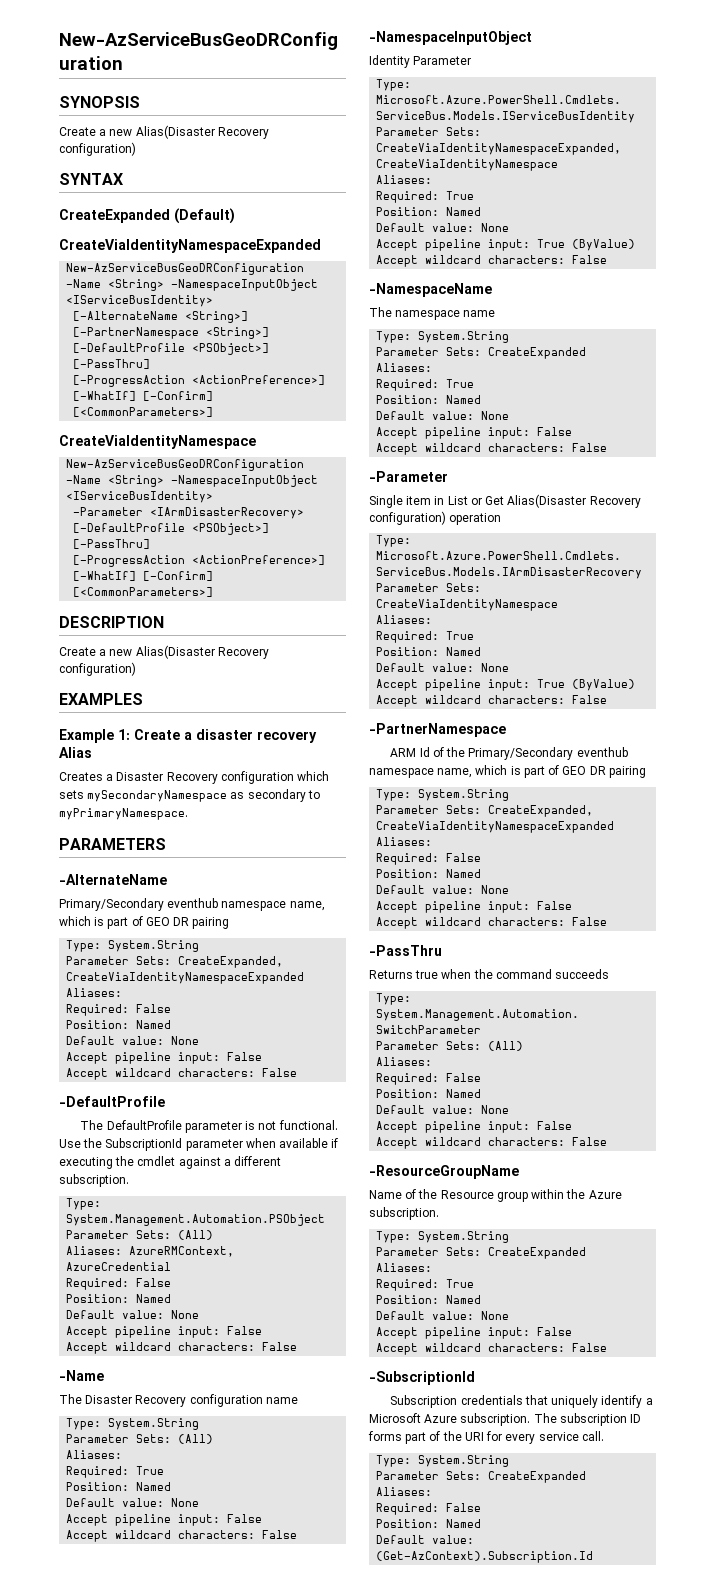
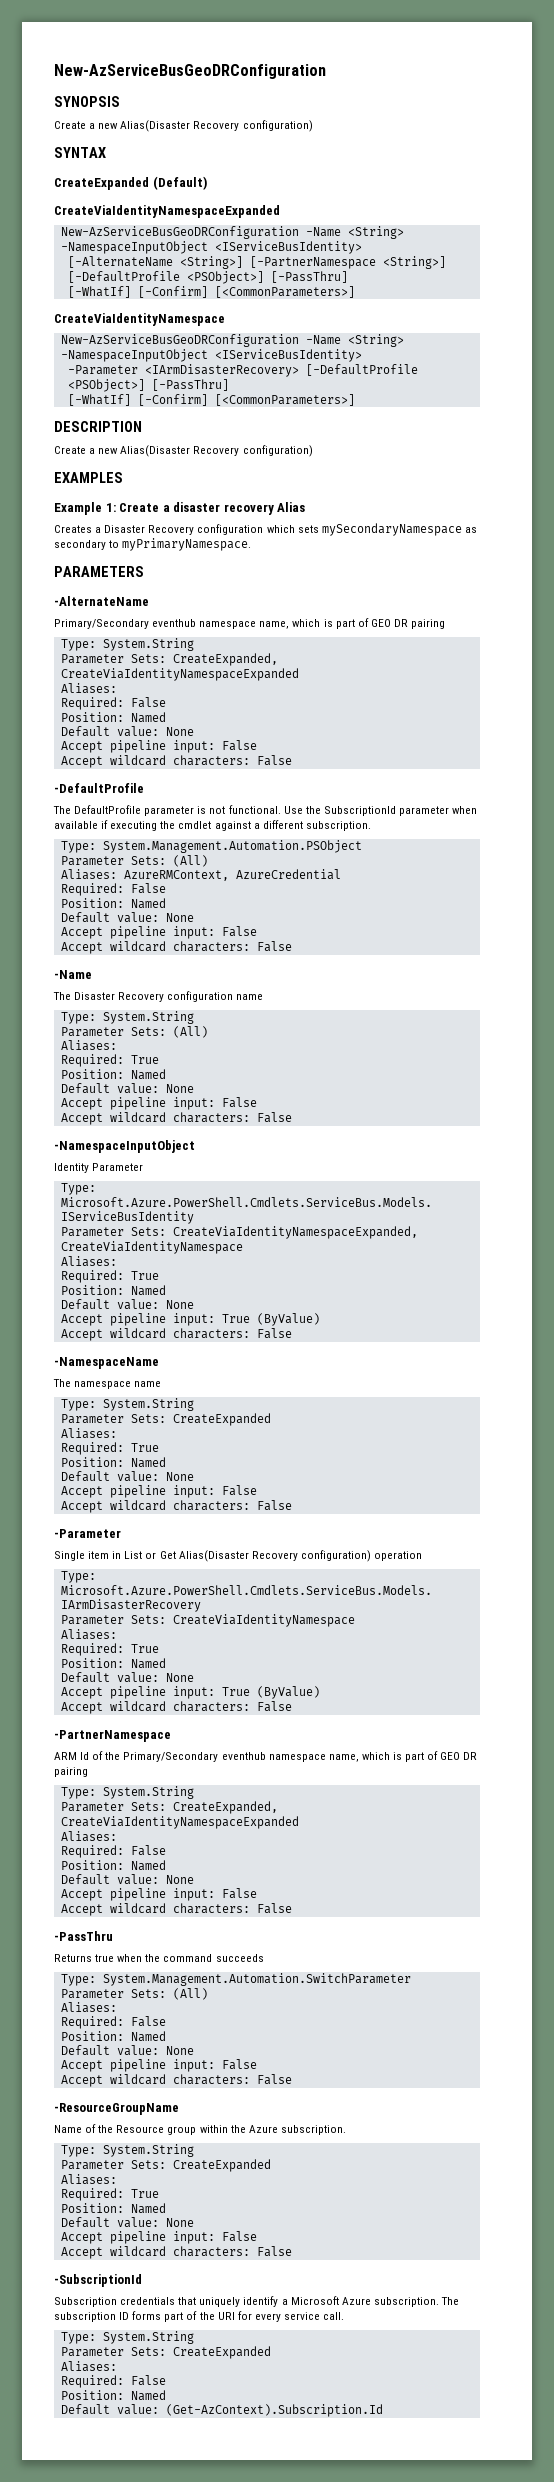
  [-AlternateName <String>] [-PartnerNamespace <String>] [-DefaultProfile <PSObject>] [-PassThru]
- [-ProgressAction <ActionPreference>] [-WhatIf] [-Confirm] [<CommonParameters>]
+ [-WhatIf] [-Confirm] [<CommonParameters>]
  -Parameter <IArmDisasterRecovery> [-DefaultProfile <PSObject>] [-PassThru]
- [-ProgressAction <ActionPreference>] [-WhatIf] [-Confirm] [<CommonParameters>]
+ [-WhatIf] [-Confirm] [<CommonParameters>]

